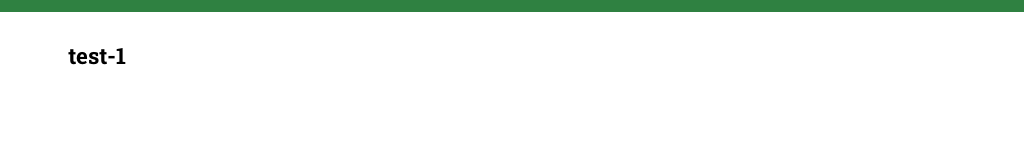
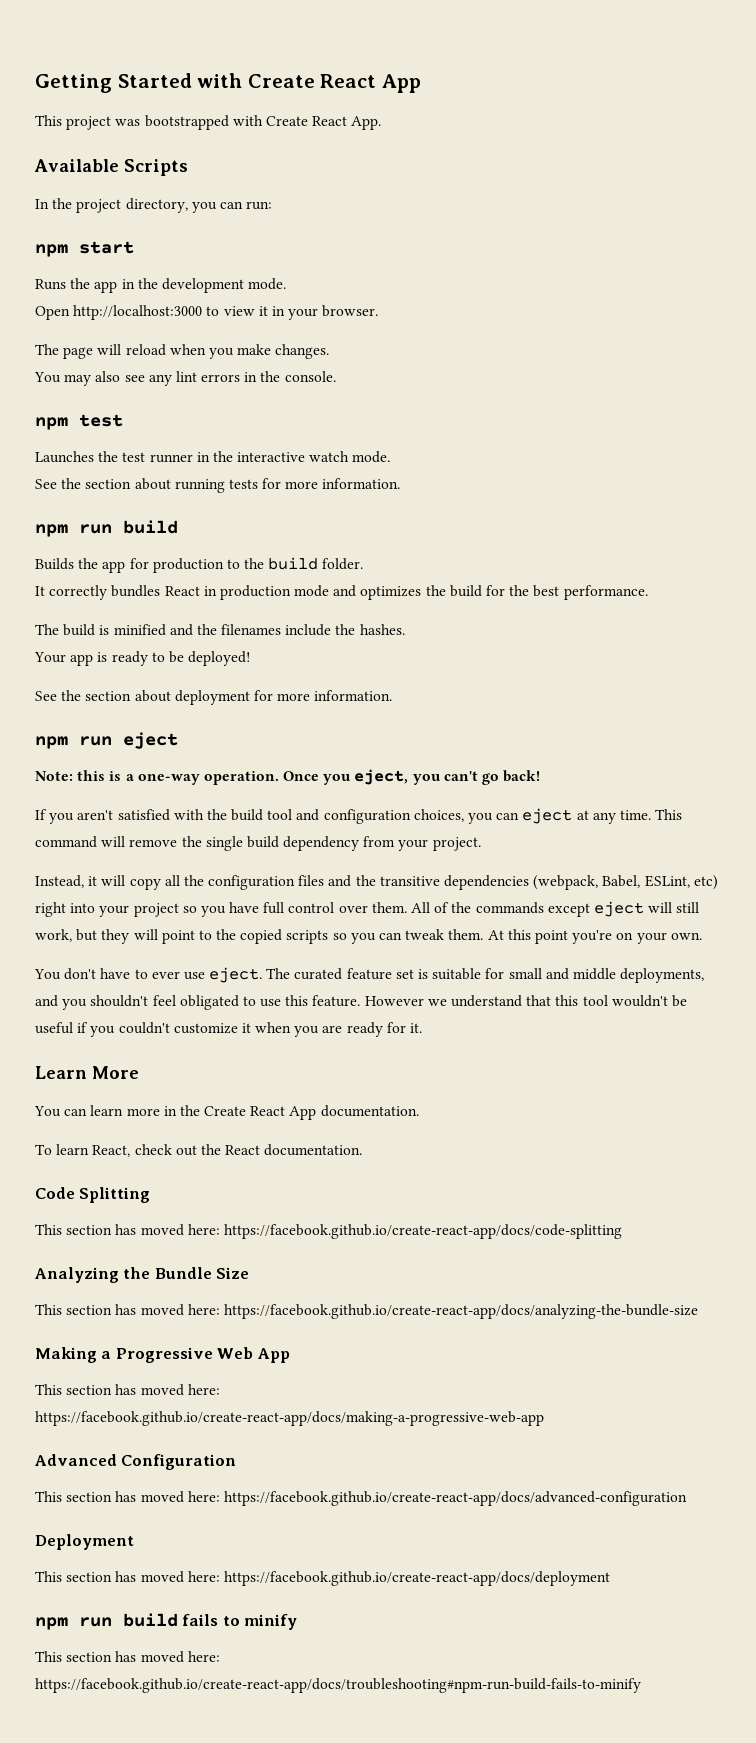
- test-1
+ Getting Started with Create React App
+ This project was bootstrapped with Create React App.
+ Available Scripts
+ In the project directory, you can run:
+ npm start
+ Runs the app in the development mode.
+ Open http://localhost:3000 to view it in your browser.
+ The page will reload when you make changes.
+ You may also see any lint errors in the console.
+ npm test
+ Launches the test runner in the interactive watch mode.
+ See the section about running tests for more information.
+ npm run build
+ Builds the app for production to the build folder.
+ It correctly bundles React in production mode and optimizes the build for the best performance.
+ The build is minified and the filenames include the hashes.
+ Your app is ready to be deployed!
+ See the section about deployment for more information.
+ npm run eject
+ Note: this is a one-way operation. Once you eject, you can't go back!
+ If you aren't satisfied with the build tool and configuration choices, you can eject at any time. This command will remove the single build dependency from your project.
+ Instead, it will copy all the configuration files and the transitive dependencies (webpack, Babel, ESLint, etc) right into your project so you have full control over them. All of the commands except eject will still work, but they will point to the copied scripts so you can tweak them. At this point you're on your own.
+ You don't have to ever use eject. The curated feature set is suitable for small and middle deployments, and you shouldn't feel obligated to use this feature. However we understand that this tool wouldn't be useful if you couldn't customize it when you are ready for it.
+ Learn More
+ You can learn more in the Create React App documentation.
+ To learn React, check out the React documentation.
+ Code Splitting
+ This section has moved here: https://facebook.github.io/create-react-app/docs/code-splitting
+ Analyzing the Bundle Size
+ This section has moved here: https://facebook.github.io/create-react-app/docs/analyzing-the-bundle-size
+ Making a Progressive Web App
+ This section has moved here: https://facebook.github.io/create-react-app/docs/making-a-progressive-web-app
+ Advanced Configuration
+ This section has moved here: https://facebook.github.io/create-react-app/docs/advanced-configuration
+ Deployment
+ This section has moved here: https://facebook.github.io/create-react-app/docs/deployment
+ npm run build fails to minify
+ This section has moved here: https://facebook.github.io/create-react-app/docs/troubleshooting#npm-run-build-fails-to-minify

